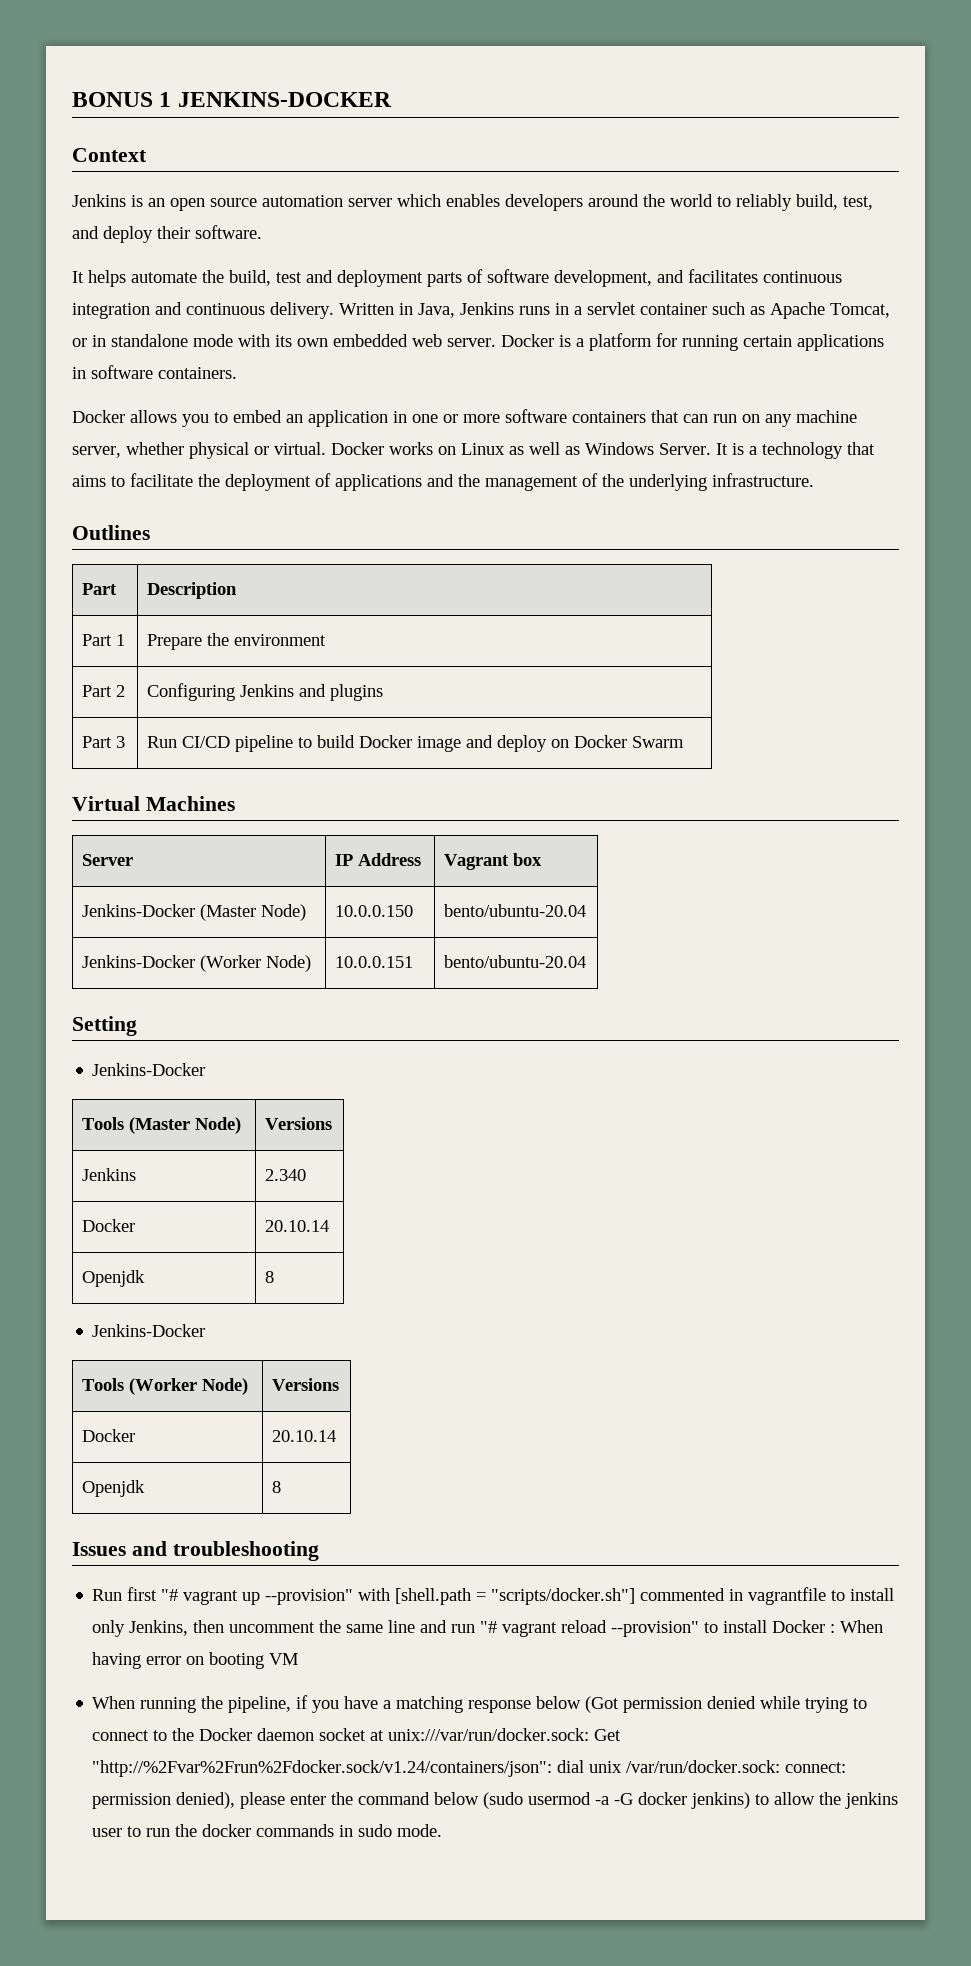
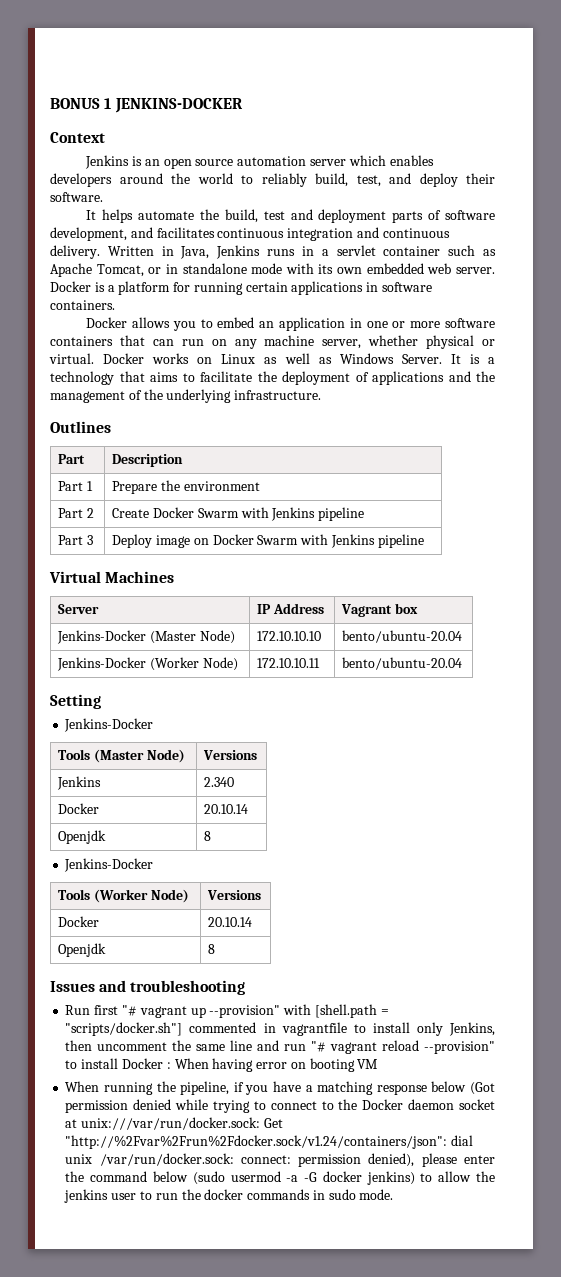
- Part 2 | Configuring Jenkins and plugins
- Part 3 | Run CI/CD pipeline to build Docker image and deploy on Docker Swarm
+ Part 2 | Create Docker Swarm with Jenkins pipeline
+ Part 3 | Deploy image on Docker Swarm with Jenkins pipeline
- Jenkins-Docker (Master Node) | 10.0.0.150 | bento/ubuntu-20.04
+ Jenkins-Docker (Master Node) | 172.10.10.10 | bento/ubuntu-20.04
- Jenkins-Docker (Worker Node) | 10.0.0.151 | bento/ubuntu-20.04
+ Jenkins-Docker (Worker Node) | 172.10.10.11 | bento/ubuntu-20.04

